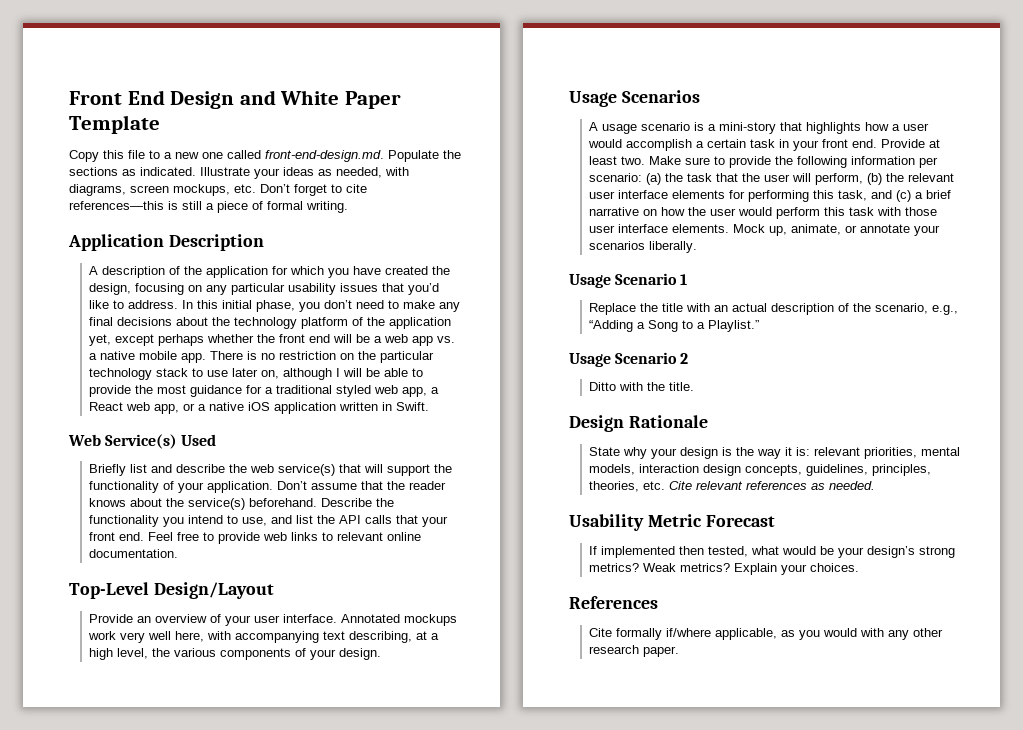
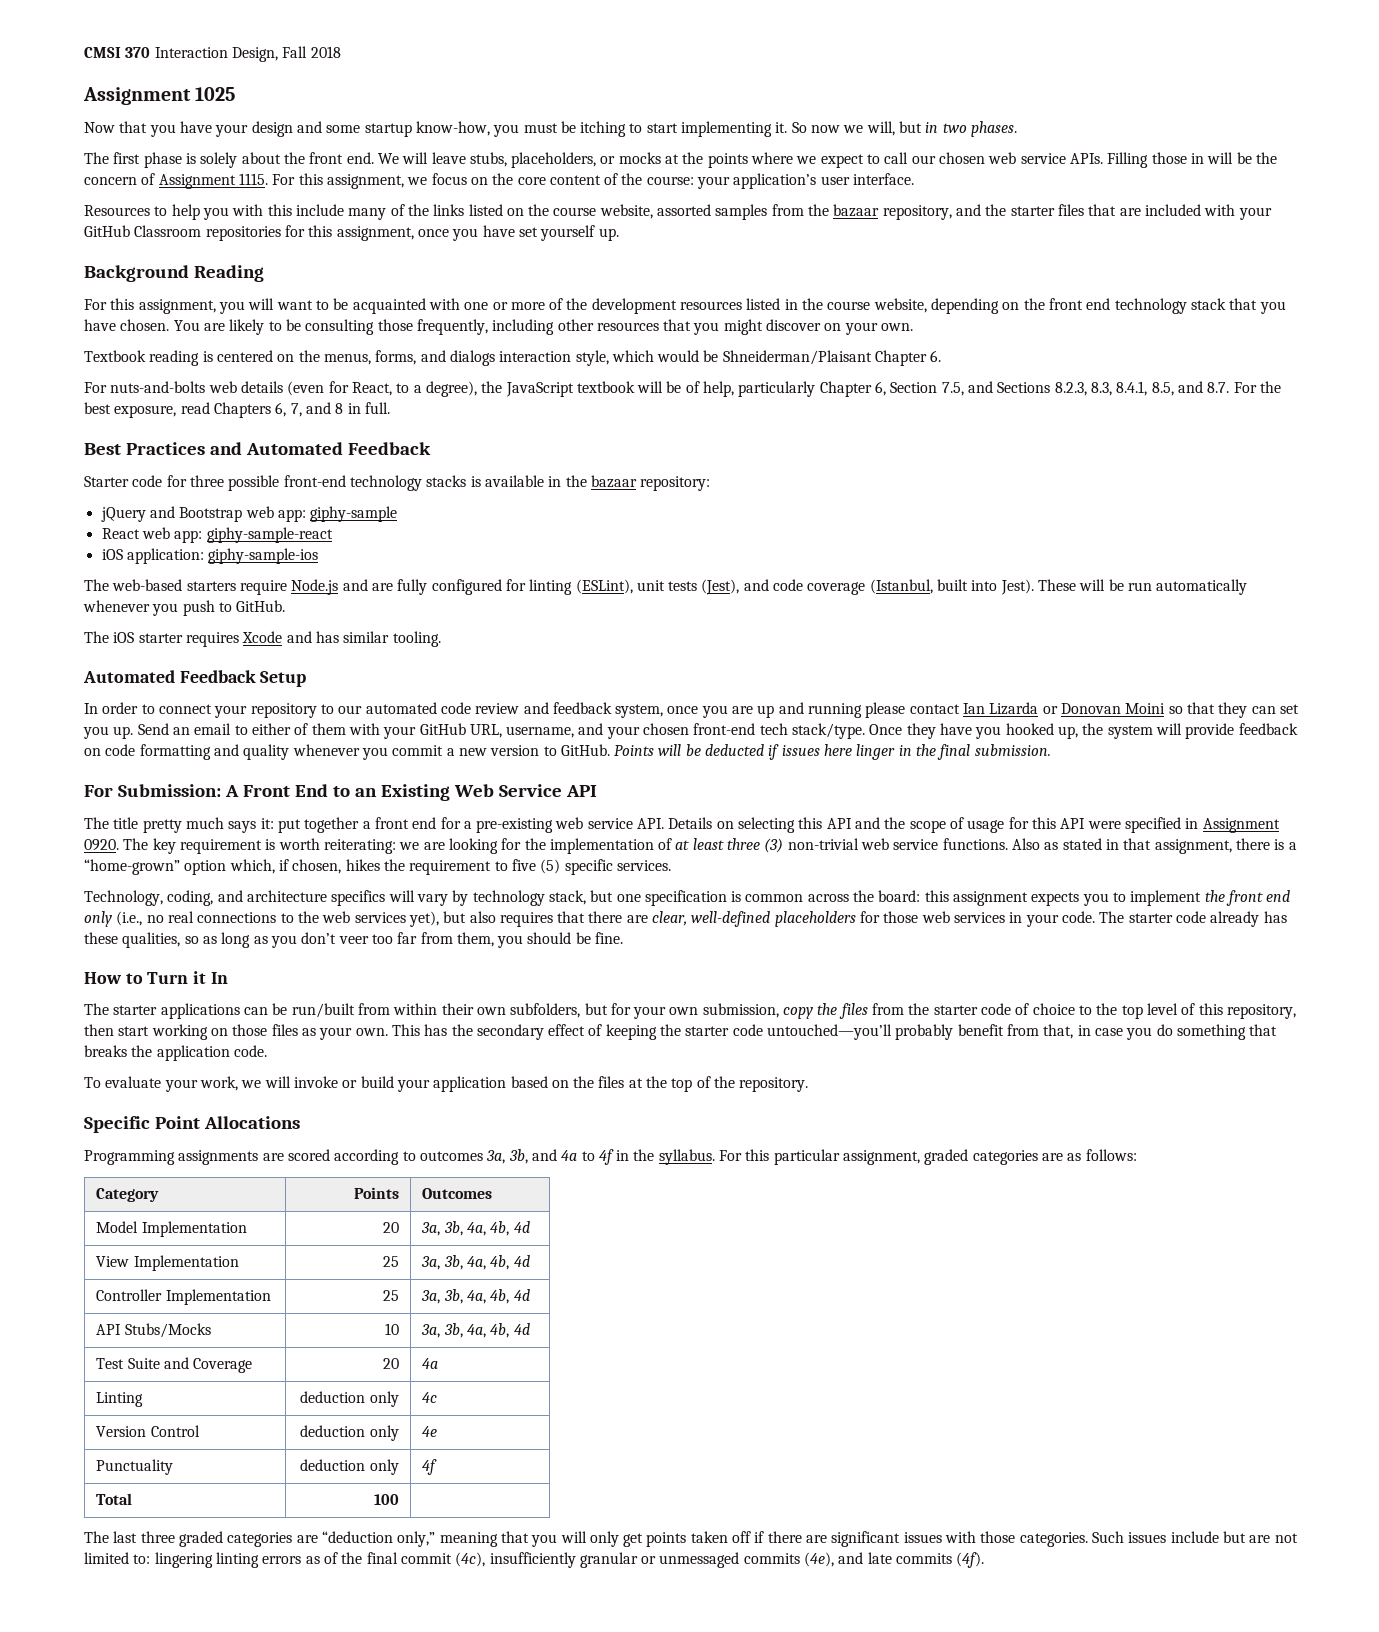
- Front End Design and White Paper Template
- Copy this file to a new one called front-end-design.md. Populate the sections as indicated. Illustrate your ideas as needed, with diagrams, screen mockups, etc. Don’t forget to cite references—this is still a piece of formal writing.
- Application Description
- A description of the application for which you have created the design, focusing on any particular usability issues that you’d like to address. In this initial phase, you don’t need to make any final decisions about the technology platform of the application yet, except perhaps whether the front end will be a web app vs. a native mobile app. There is no restriction on the particular technology stack to use later on, although I will be able to provide the most guidance for a traditional styled web app, a React web app, or a native iOS application written in Swift.
- Web Service(s) Used
- Briefly list and describe the web service(s) that will support the functionality of your application. Don’t assume that the reader knows about the service(s) beforehand. Describe the functionality you intend to use, and list the API calls that your front end. Feel free to provide web links to relevant online documentation.
- Top-Level Design/Layout
- Provide an overview of your user interface. Annotated mockups work very well here, with accompanying text describing, at a high level, the various components of your design.
- Usage Scenarios
- A usage scenario is a mini-story that highlights how a user would accomplish a certain task in your front end. Provide at least two. Make sure to provide the following information per scenario: (a) the task that the user will perform, (b) the relevant user interface elements for performing this task, and (c) a brief narrative on how the user would perform this task with those user interface elements. Mock up, animate, or annotate your scenarios liberally.
- Usage Scenario 1
- Replace the title with an actual description of the scenario, e.g., “Adding a Song to a Playlist.”
- Usage Scenario 2
- Ditto with the title.
- Design Rationale
- State why your design is the way it is: relevant priorities, mental models, interaction design concepts, guidelines, principles, theories, etc. Cite relevant references as needed.
- Usability Metric Forecast
- If implemented then tested, what would be your design’s strong metrics? Weak metrics? Explain your choices.
- References
- Cite formally if/where applicable, as you would with any other research paper.
+ CMSI 370 Interaction Design, Fall 2018
+ Assignment 1025
+ Now that you have your design and some startup know-how, you must be itching to start implementing it. So now we will, but in two phases.
+ The first phase is solely about the front end. We will leave stubs, placeholders, or mocks at the points where we expect to call our chosen web service APIs. Filling those in will be the concern of Assignment 1115. For this assignment, we focus on the core content of the course: your application’s user interface.
+ Resources to help you with this include many of the links listed on the course website, assorted samples from the bazaar repository, and the starter files that are included with your GitHub Classroom repositories for this assignment, once you have set yourself up.
+ Background Reading
+ For this assignment, you will want to be acquainted with one or more of the development resources listed in the course website, depending on the front end technology stack that you have chosen. You are likely to be consulting those frequently, including other resources that you might discover on your own.
+ Textbook reading is centered on the menus, forms, and dialogs interaction style, which would be Shneiderman/Plaisant Chapter 6.
+ For nuts-and-bolts web details (even for React, to a degree), the JavaScript textbook will be of help, particularly Chapter 6, Section 7.5, and Sections 8.2.3, 8.3, 8.4.1, 8.5, and 8.7. For the best exposure, read Chapters 6, 7, and 8 in full.
+ Best Practices and Automated Feedback
+ Starter code for three possible front-end technology stacks is available in the bazaar repository:
+ jQuery and Bootstrap web app: giphy-sample
+ React web app: giphy-sample-react
+ iOS application: giphy-sample-ios
+ The web-based starters require Node.js and are fully configured for linting (ESLint), unit tests (Jest), and code coverage (Istanbul, built into Jest). These will be run automatically whenever you push to GitHub.
+ The iOS starter requires Xcode and has similar tooling.
+ Automated Feedback Setup
+ In order to connect your repository to our automated code review and feedback system, once you are up and running please contact Ian Lizarda or Donovan Moini so that they can set you up. Send an email to either of them with your GitHub URL, username, and your chosen front-end tech stack/type. Once they have you hooked up, the system will provide feedback on code formatting and quality whenever you commit a new version to GitHub. Points will be deducted if issues here linger in the final submission.
+ For Submission: A Front End to an Existing Web Service API
+ The title pretty much says it: put together a front end for a pre-existing web service API. Details on selecting this API and the scope of usage for this API were specified in Assignment 0920. The key requirement is worth reiterating: we are looking for the implementation of at least three (3) non-trivial web service functions. Also as stated in that assignment, there is a “home-grown” option which, if chosen, hikes the requirement to five (5) specific services.
+ Technology, coding, and architecture specifics will vary by technology stack, but one specification is common across the board: this assignment expects you to implement the front end only (i.e., no real connections to the web services yet), but also requires that there are clear, well-defined placeholders for those web services in your code. The starter code already has these qualities, so as long as you don’t veer too far from them, you should be fine.
+ How to Turn it In
+ The starter applications can be run/built from within their own subfolders, but for your own submission, copy the files from the starter code of choice to the top level of this repository, then start working on those files as your own. This has the secondary effect of keeping the starter code untouched—you’ll probably benefit from that, in case you do something that breaks the application code.
+ To evaluate your work, we will invoke or build your application based on the files at the top of the repository.
+ Specific Point Allocations
+ Programming assignments are scored according to outcomes 3a, 3b, and 4a to 4f in the syllabus. For this particular assignment, graded categories are as follows:
+ Category | Points | Outcomes
+ Model Implementation | 20 | 3a, 3b, 4a, 4b, 4d
+ View Implementation | 25 | 3a, 3b, 4a, 4b, 4d
+ Controller Implementation | 25 | 3a, 3b, 4a, 4b, 4d
+ API Stubs/Mocks | 10 | 3a, 3b, 4a, 4b, 4d
+ Test Suite and Coverage | 20 | 4a
+ Linting | deduction only | 4c
+ Version Control | deduction only | 4e
+ Punctuality | deduction only | 4f
+ Total | 100 |
+ The last three graded categories are “deduction only,” meaning that you will only get points taken off if there are significant issues with those categories. Such issues include but are not limited to: lingering linting errors as of the final commit (4c), insufficiently granular or unmessaged commits (4e), and late commits (4f).

